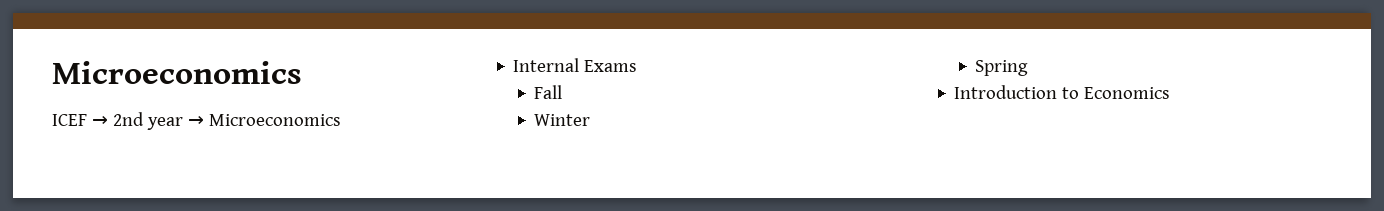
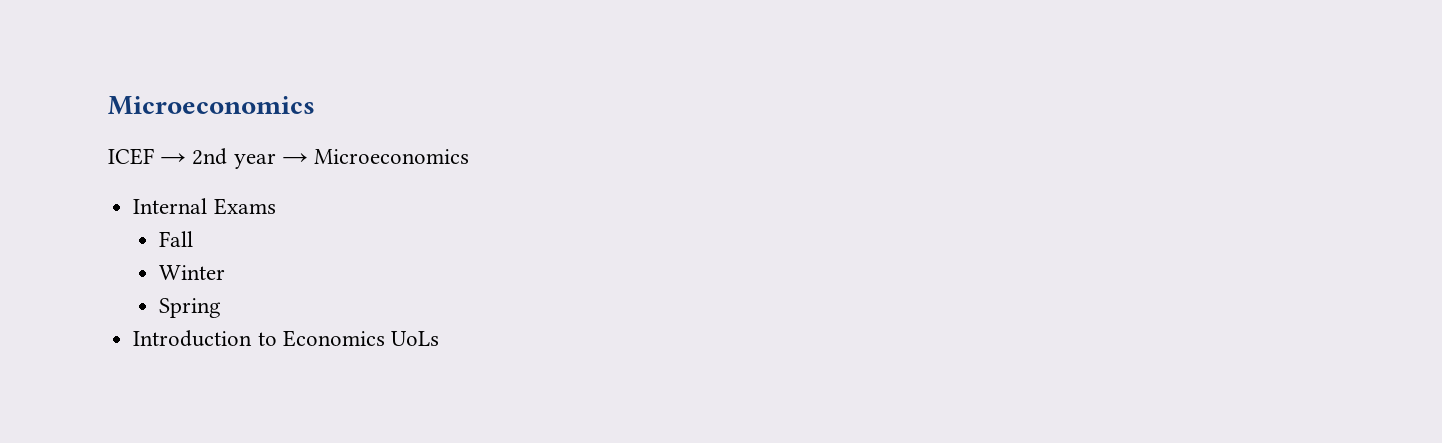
- Introduction to Economics
+ Introduction to Economics UoLs

